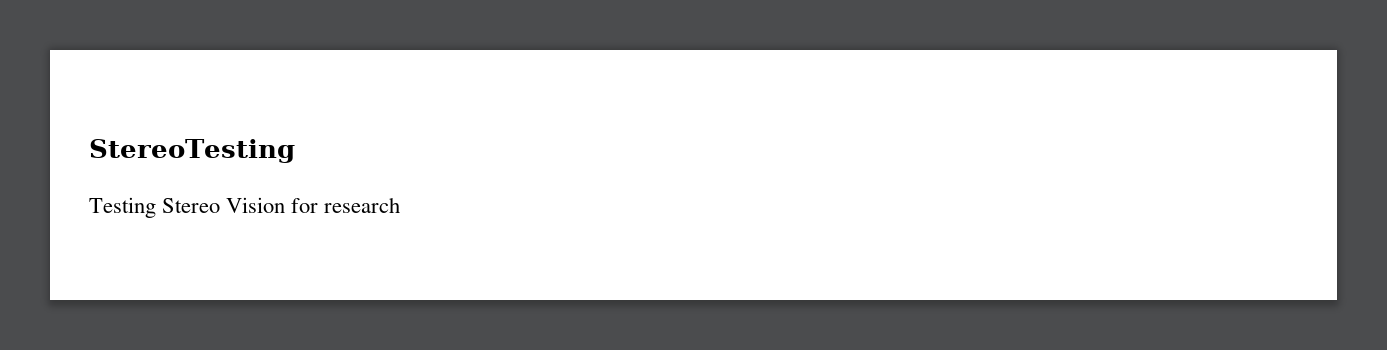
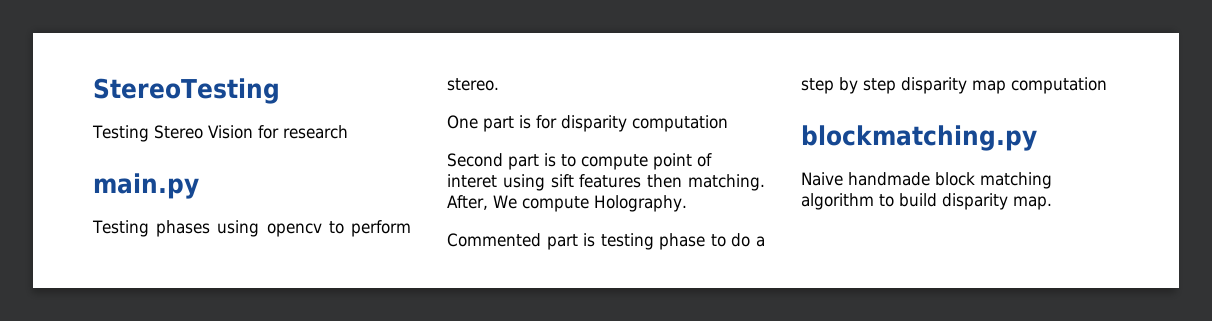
+ main.py
+ Testing phases using opencv to perform stereo.
+ One part is for disparity computation
+ Second part is to compute point of interet using sift features then matching. After, We compute Holography.
+ Commented part is testing phase to do a step by step disparity map computation
+ blockmatching.py
+ Naive handmade block matching algorithm to build disparity map.

